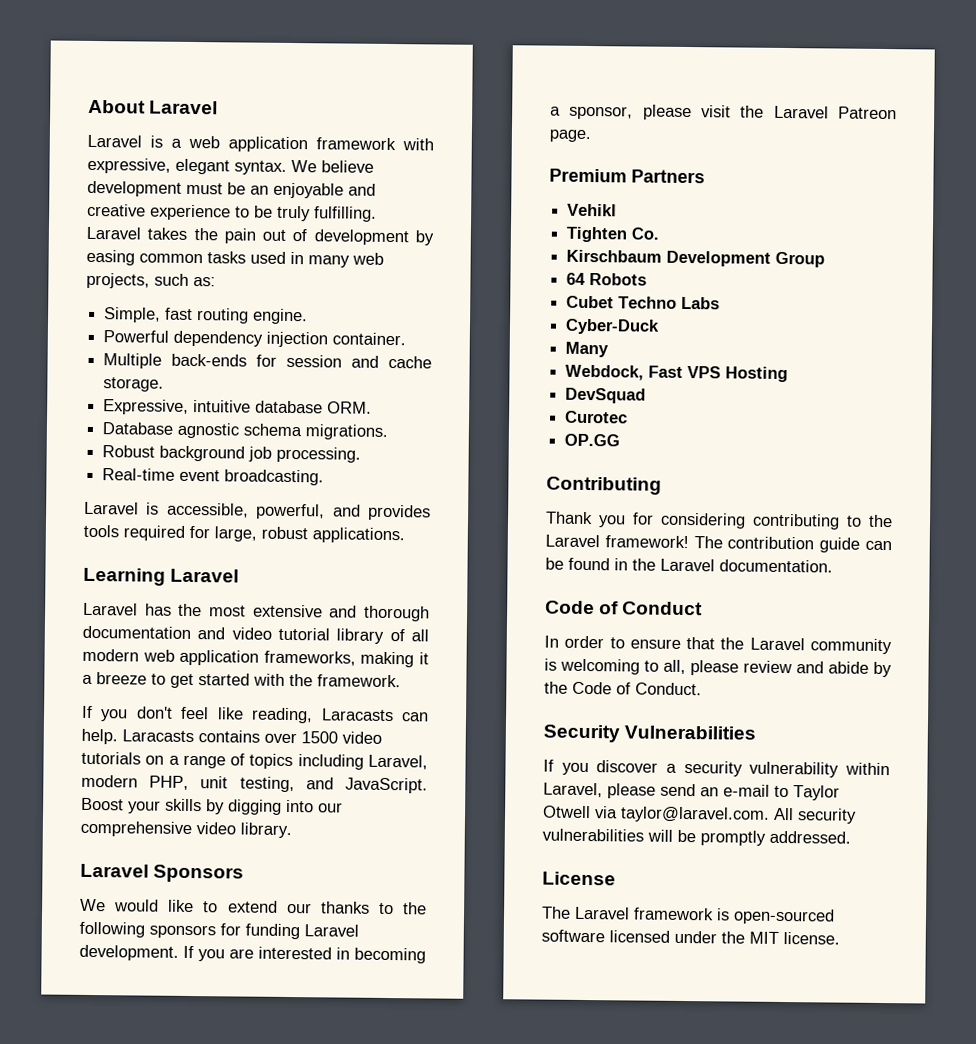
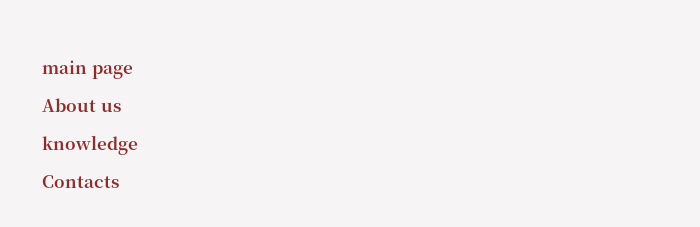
- About Laravel
- Laravel is a web application framework with expressive, elegant syntax. We believe development must be an enjoyable and creative experience to be truly fulfilling. Laravel takes the pain out of development by easing common tasks used in many web projects, such as:
- Simple, fast routing engine.
- Powerful dependency injection container.
- Multiple back-ends for session and cache storage.
- Expressive, intuitive database ORM.
- Database agnostic schema migrations.
- Robust background job processing.
- Real-time event broadcasting.
- Laravel is accessible, powerful, and provides tools required for large, robust applications.
- Learning Laravel
- Laravel has the most extensive and thorough documentation and video tutorial library of all modern web application frameworks, making it a breeze to get started with the framework.
- If you don't feel like reading, Laracasts can help. Laracasts contains over 1500 video tutorials on a range of topics including Laravel, modern PHP, unit testing, and JavaScript. Boost your skills by digging into our comprehensive video library.
- Laravel Sponsors
- We would like to extend our thanks to the following sponsors for funding Laravel development. If you are interested in becoming a sponsor, please visit the Laravel Patreon page.
- Premium Partners
- Vehikl
- Tighten Co.
- Kirschbaum Development Group
- 64 Robots
- Cubet Techno Labs
- Cyber-Duck
- Many
- Webdock, Fast VPS Hosting
- DevSquad
- Curotec
- OP.GG
- Contributing
- Thank you for considering contributing to the Laravel framework! The contribution guide can be found in the Laravel documentation.
- Code of Conduct
- In order to ensure that the Laravel community is welcoming to all, please review and abide by the Code of Conduct.
- Security Vulnerabilities
- If you discover a security vulnerability within Laravel, please send an e-mail to Taylor Otwell via taylor@laravel.com. All security vulnerabilities will be promptly addressed.
- License
- The Laravel framework is open-sourced software licensed under the MIT license.
+ main page
+ About us
+ knowledge
+ Contacts

